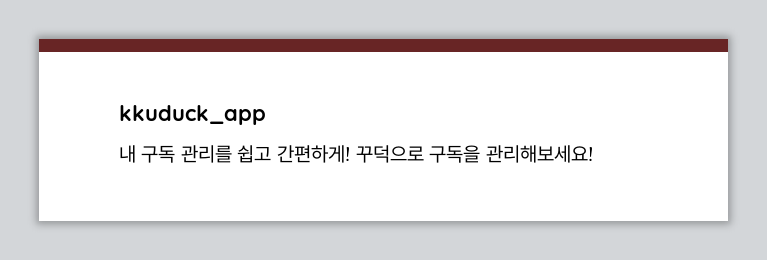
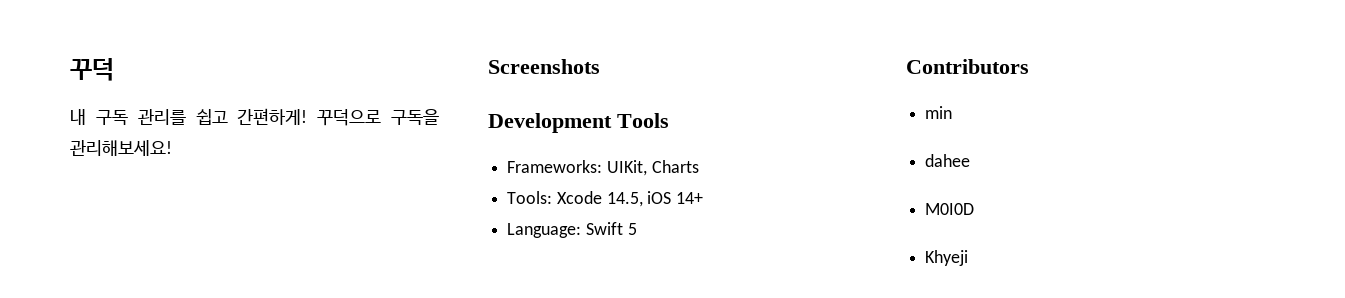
- kkuduck_app
+ 꾸덕
+ Screenshots
+ Development Tools
+ Frameworks: UIKit, Charts
+ Tools: Xcode 14.5, iOS 14+
+ Language: Swift 5
+ Contributors
+ min
+ dahee
+ M0I0D
+ Khyeji

